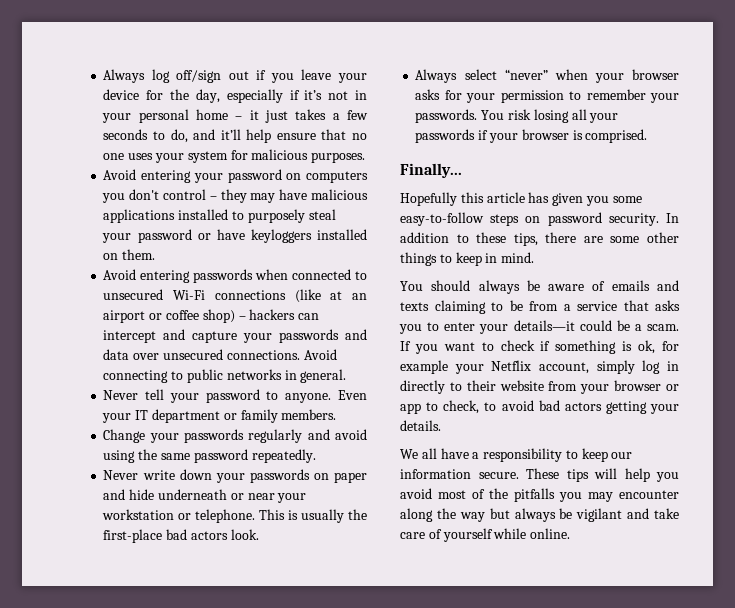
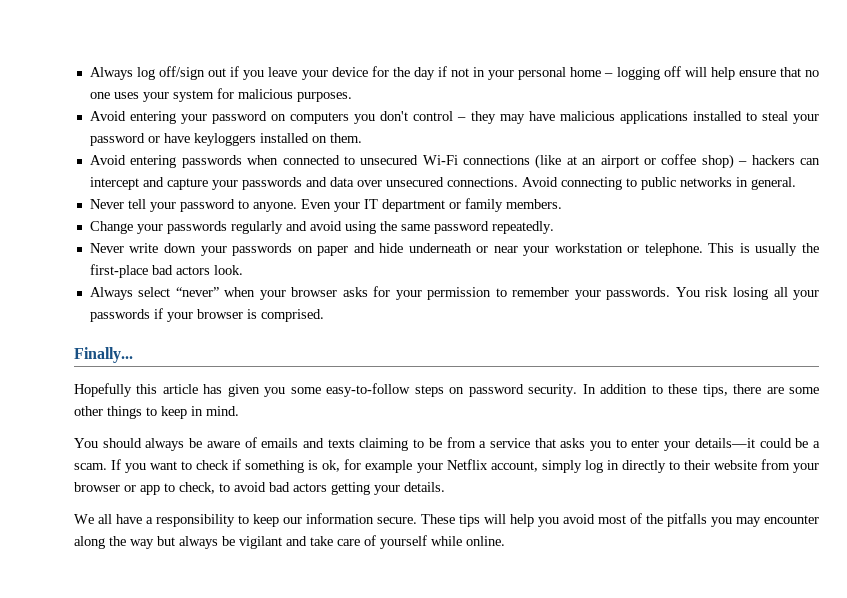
- Always log off/sign out if you leave your device for the day, especially if it’s not in your personal home – it just takes a few seconds to do, and it’ll help ensure that no one uses your system for malicious purposes.
+ Always log off/sign out if you leave your device for the day if not in your personal home – logging off will help ensure that no one uses your system for malicious purposes.
- Avoid entering your password on computers you don't control – they may have malicious applications installed to purposely steal your password or have keyloggers installed on them.
+ Avoid entering your password on computers you don't control – they may have malicious applications installed to steal your password or have keyloggers installed on them.

